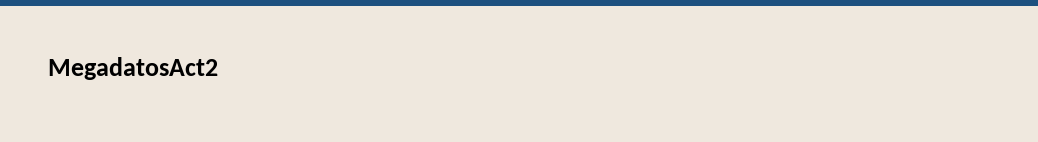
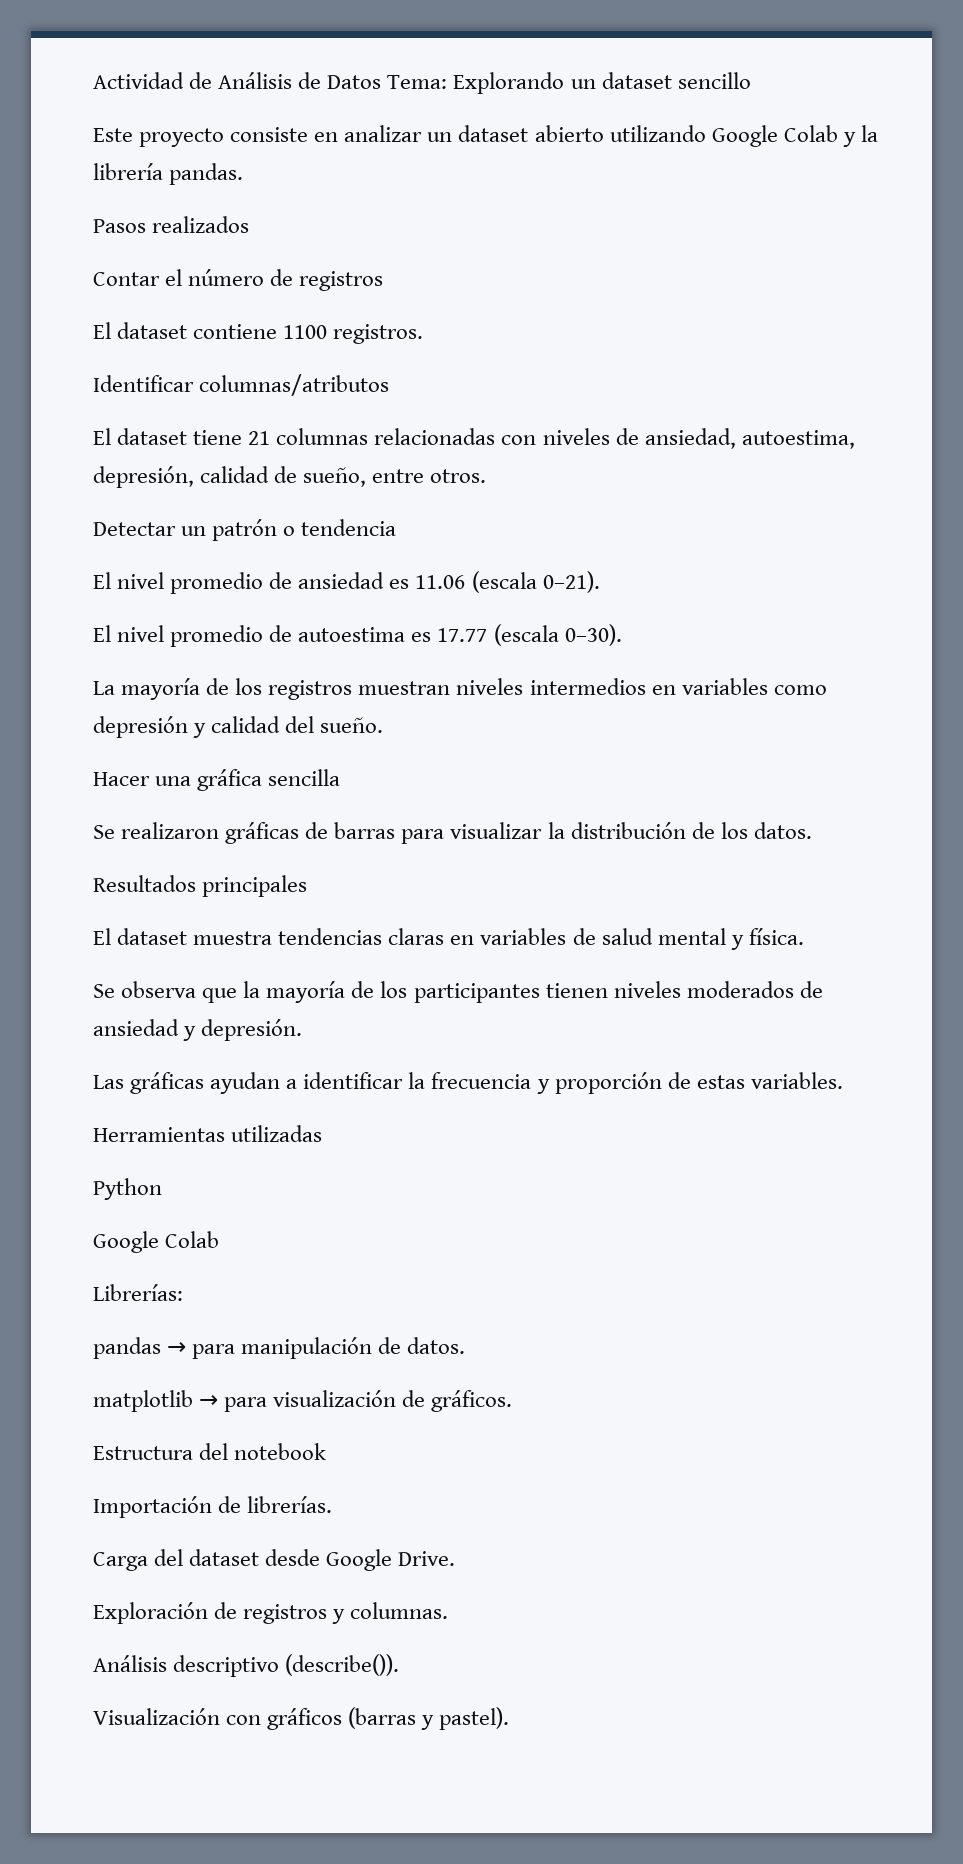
- MegadatosAct2
+ Actividad de Análisis de Datos Tema: Explorando un dataset sencillo
+ Este proyecto consiste en analizar un dataset abierto utilizando Google Colab y la librería pandas.
+ Pasos realizados
+ Contar el número de registros
+ El dataset contiene 1100 registros.
+ Identificar columnas/atributos
+ El dataset tiene 21 columnas relacionadas con niveles de ansiedad, autoestima, depresión, calidad de sueño, entre otros.
+ Detectar un patrón o tendencia
+ El nivel promedio de ansiedad es 11.06 (escala 0–21).
+ El nivel promedio de autoestima es 17.77 (escala 0–30).
+ La mayoría de los registros muestran niveles intermedios en variables como depresión y calidad del sueño.
+ Hacer una gráfica sencilla
+ Se realizaron gráficas de barras para visualizar la distribución de los datos.
+ Resultados principales
+ El dataset muestra tendencias claras en variables de salud mental y física.
+ Se observa que la mayoría de los participantes tienen niveles moderados de ansiedad y depresión.
+ Las gráficas ayudan a identificar la frecuencia y proporción de estas variables.
+ Herramientas utilizadas
+ Python
+ Google Colab
+ Librerías:
+ pandas → para manipulación de datos.
+ matplotlib → para visualización de gráficos.
+ Estructura del notebook
+ Importación de librerías.
+ Carga del dataset desde Google Drive.
+ Exploración de registros y columnas.
+ Análisis descriptivo (describe()).
+ Visualización con gráficos (barras y pastel).

